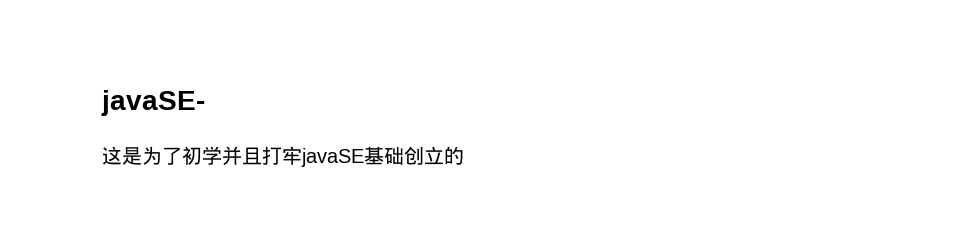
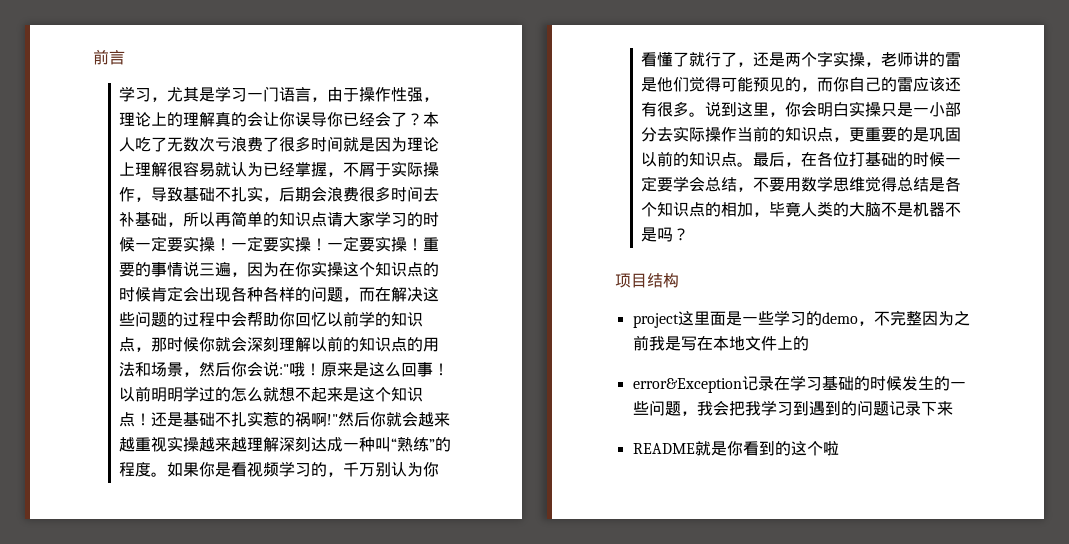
- javaSE-
- 这是为了初学并且打牢javaSE基础创立的
+ 前言
+ 学习，尤其是学习一门语言，由于操作性强，理论上的理解真的会让你误导你已经会了？本人吃了无数次亏浪费了很多时间就是因为理论上理解很容易就认为已经掌握，不屑于实际操作，导致基础不扎实，后期会浪费很多时间去补基础，所以再简单的知识点请大家学习的时候一定要实操！一定要实操！一定要实操！重要的事情说三遍，因为在你实操这个知识点的时候肯定会出现各种各样的问题，而在解决这些问题的过程中会帮助你回忆以前学的知识点，那时候你就会深刻理解以前的知识点的用法和场景，然后你会说:"哦！原来是这么回事！以前明明学过的怎么就想不起来是这个知识点！还是基础不扎实惹的祸啊!"然后你就会越来越重视实操越来越理解深刻达成一种叫“熟练”的程度。如果你是看视频学习的，千万别认为你看懂了就行了，还是两个字实操，老师讲的雷是他们觉得可能预见的，而你自己的雷应该还有很多。说到这里，你会明白实操只是一小部分去实际操作当前的知识点，更重要的是巩固以前的知识点。最后，在各位打基础的时候一定要学会总结，不要用数学思维觉得总结是各个知识点的相加，毕竟人类的大脑不是机器不是吗？
+ 项目结构
+ project这里面是一些学习的demo，不完整因为之前我是写在本地文件上的
+ error&Exception记录在学习基础的时候发生的一些问题，我会把我学习到遇到的问题记录下来
+ README就是你看到的这个啦

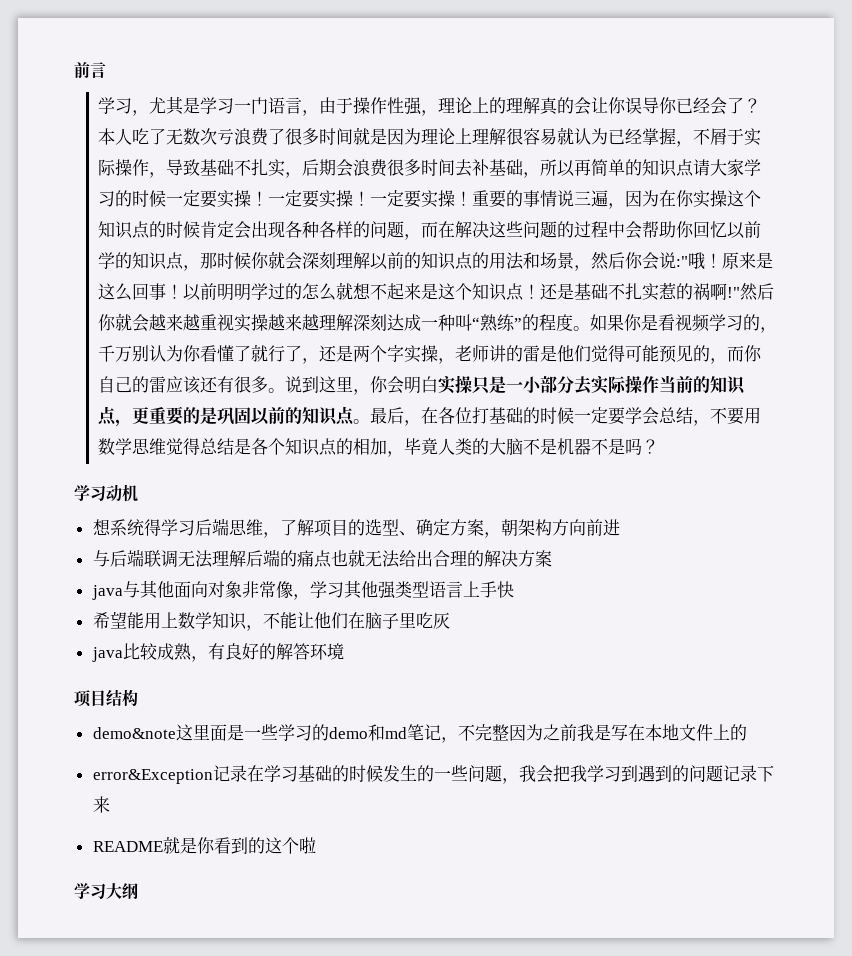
+ 学习动机
+ 想系统得学习后端思维，了解项目的选型、确定方案，朝架构方向前进
+ 与后端联调无法理解后端的痛点也就无法给出合理的解决方案
+ java与其他面向对象非常像，学习其他强类型语言上手快
+ 希望能用上数学知识，不能让他们在脑子里吃灰
+ java比较成熟，有良好的解答环境
- project这里面是一些学习的demo，不完整因为之前我是写在本地文件上的
+ demo&note这里面是一些学习的demo和md笔记，不完整因为之前我是写在本地文件上的
+ 学习大纲

